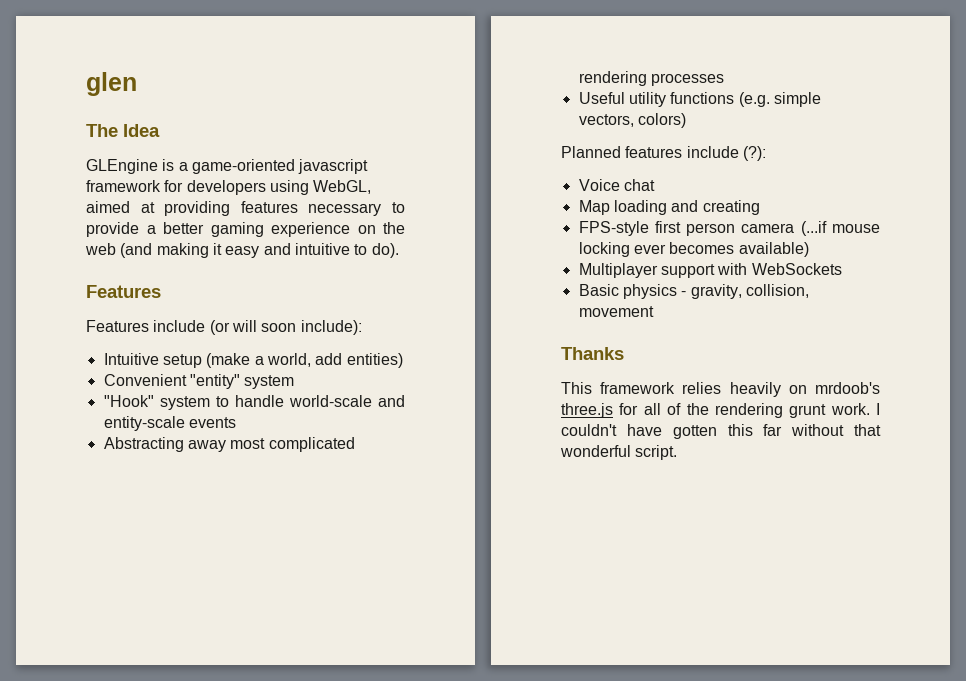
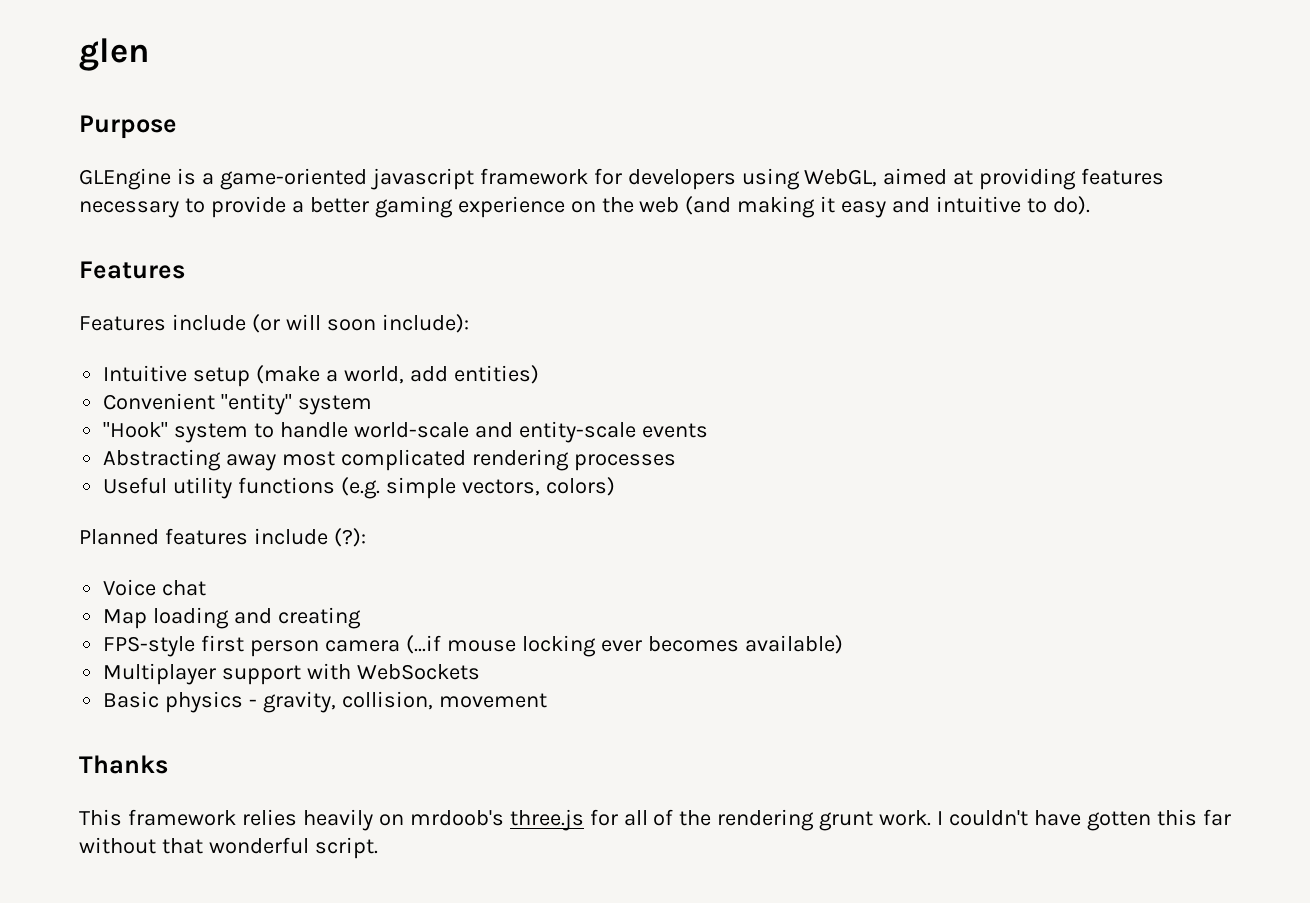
- The Idea
+ Purpose

